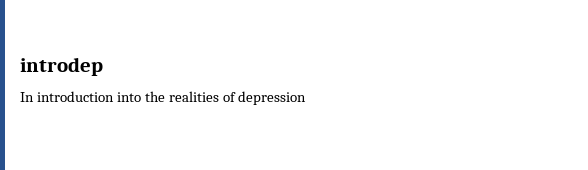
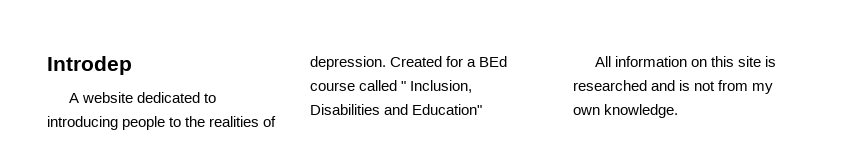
- introdep
- In introduction into the realities of depression
+ Introdep
+ A website dedicated to introducing people to the realities of depression. Created for a BEd course called " Inclusion, Disabilities and Education"
+ All information on this site is researched and is not from my own knowledge.

